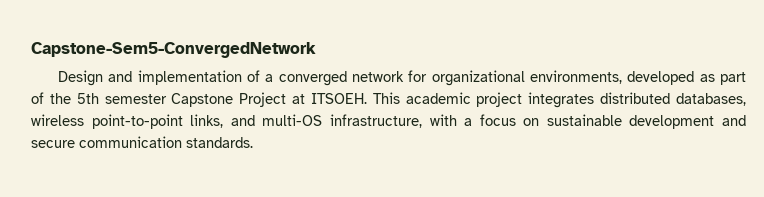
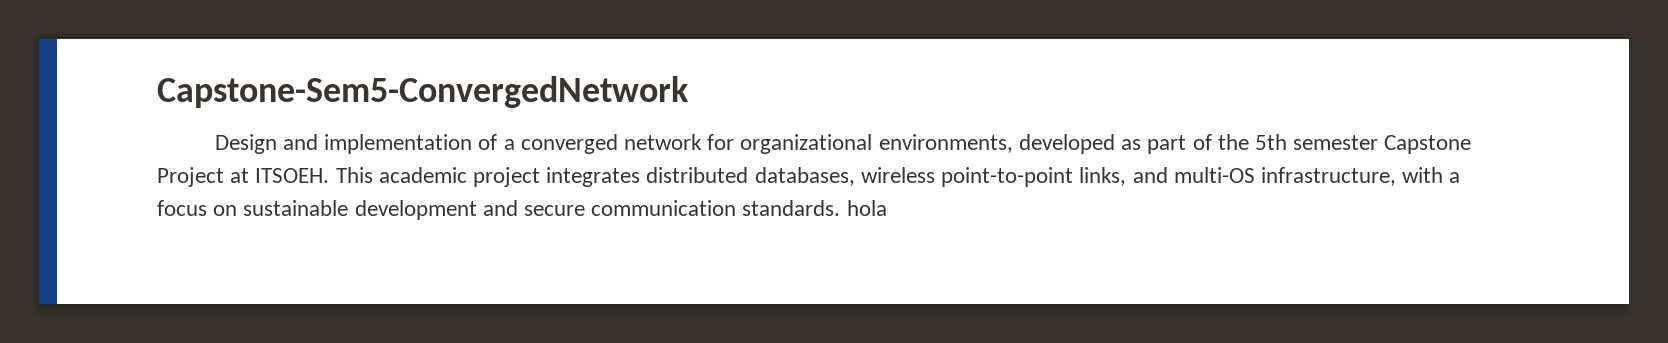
- This academic project integrates distributed databases, wireless point-to-point links, and multi-OS infrastructure, with a focus on sustainable development and secure communication standards.
+ This academic project integrates distributed databases, wireless point-to-point links, and multi-OS infrastructure, with a focus on sustainable development and secure communication standards. hola

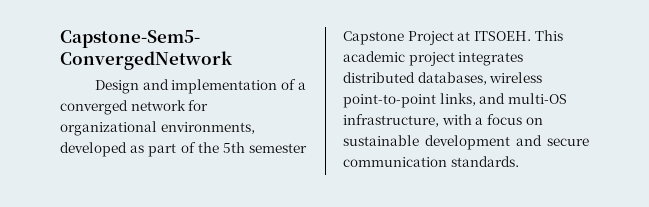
- This academic project integrates distributed databases, wireless point-to-point links, and multi-OS infrastructure, with a focus on sustainable development and secure communication standards. hola
+ This academic project integrates distributed databases, wireless point-to-point links, and multi-OS infrastructure, with a focus on sustainable development and secure communication standards.

